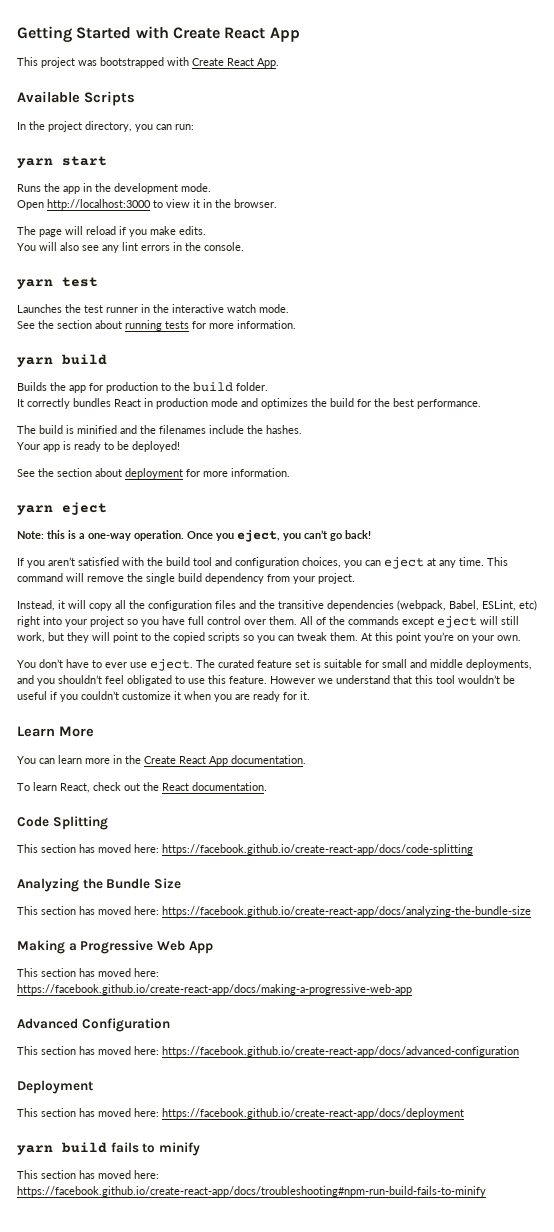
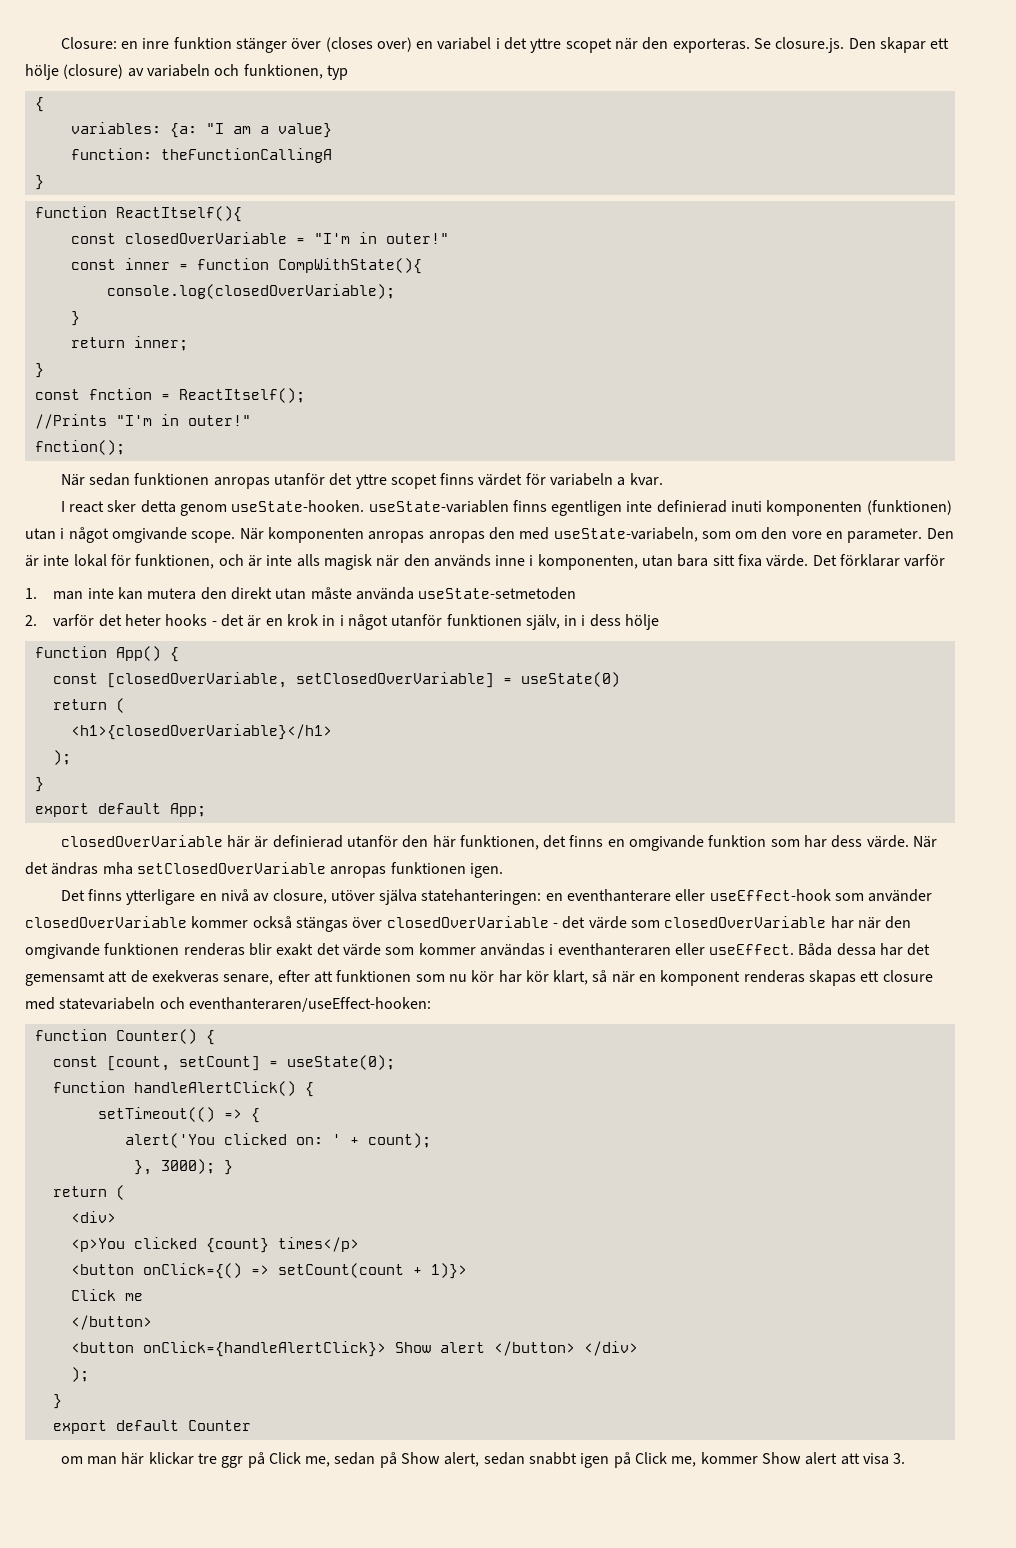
- Getting Started with Create React App
- This project was bootstrapped with Create React App.
- Available Scripts
- In the project directory, you can run:
- yarn start
- Runs the app in the development mode.
- Open http://localhost:3000 to view it in the browser.
- The page will reload if you make edits.
- You will also see any lint errors in the console.
- yarn test
- Launches the test runner in the interactive watch mode.
- See the section about running tests for more information.
- yarn build
- Builds the app for production to the build folder.
- It correctly bundles React in production mode and optimizes the build for the best performance.
- The build is minified and the filenames include the hashes.
- Your app is ready to be deployed!
- See the section about deployment for more information.
- yarn eject
- Note: this is a one-way operation. Once you eject, you can’t go back!
- If you aren’t satisfied with the build tool and configuration choices, you can eject at any time. This command will remove the single build dependency from your project.
- Instead, it will copy all the configuration files and the transitive dependencies (webpack, Babel, ESLint, etc) right into your project so you have full control over them. All of the commands except eject will still work, but they will point to the copied scripts so you can tweak them. At this point you’re on your own.
- You don’t have to ever use eject. The curated feature set is suitable for small and middle deployments, and you shouldn’t feel obligated to use this feature. However we understand that this tool wouldn’t be useful if you couldn’t customize it when you are ready for it.
- Learn More
- You can learn more in the Create React App documentation.
- To learn React, check out the React documentation.
- Code Splitting
- This section has moved here: https://facebook.github.io/create-react-app/docs/code-splitting
- Analyzing the Bundle Size
- This section has moved here: https://facebook.github.io/create-react-app/docs/analyzing-the-bundle-size
- Making a Progressive Web App
- This section has moved here: https://facebook.github.io/create-react-app/docs/making-a-progressive-web-app
- Advanced Configuration
- This section has moved here: https://facebook.github.io/create-react-app/docs/advanced-configuration
- Deployment
- This section has moved here: https://facebook.github.io/create-react-app/docs/deployment
- yarn build fails to minify
- This section has moved here: https://facebook.github.io/create-react-app/docs/troubleshooting#npm-run-build-fails-to-minify
+ Closure: en inre funktion stänger över (closes over) en variabel i det yttre scopet när den exporteras. Se closure.js. Den skapar ett hölje (closure) av variabeln och funktionen, typ
+ {
+ variables: {a: "I am a value}
+ function: theFunctionCallingA
+ }
+ function ReactItself(){
+ const closedOverVariable = "I'm in outer!"
+ const inner = function CompWithState(){
+ console.log(closedOverVariable);
+ }
+ return inner;
+ }
+ const fnction = ReactItself();
+ //Prints "I'm in outer!"
+ fnction();
+ När sedan funktionen anropas utanför det yttre scopet finns värdet för variabeln a kvar.
+ I react sker detta genom useState-hooken. useState-variablen finns egentligen inte definierad inuti komponenten (funktionen) utan i något omgivande scope. När komponenten anropas anropas den med useState-variabeln, som om den vore en parameter. Den är inte lokal för funktionen, och är inte alls magisk när den används inne i komponenten, utan bara sitt fixa värde. Det förklarar varför
+ 1. man inte kan mutera den direkt utan måste använda useState-setmetoden
+ 2. varför det heter hooks - det är en krok in i något utanför funktionen själv, in i dess hölje
+ function App() {
+ const [closedOverVariable, setClosedOverVariable] = useState(0)
+ return (
+ <h1>{closedOverVariable}</h1>
+ );
+ }
+ export default App;
+ closedOverVariable här är definierad utanför den här funktionen, det finns en omgivande funktion som har dess värde. När det ändras mha setClosedOverVariable anropas funktionen igen.
+ Det finns ytterligare en nivå av closure, utöver själva statehanteringen: en eventhanterare eller useEffect-hook som använder closedOverVariable kommer också stängas över closedOverVariable - det värde som closedOverVariable har när den omgivande funktionen renderas blir exakt det värde som kommer användas i eventhanteraren eller useEffect. Båda dessa har det gemensamt att de exekveras senare, efter att funktionen som nu kör har kör klart, så när en komponent renderas skapas ett closure med statevariabeln och eventhanteraren/useEffect-hooken:
+ function Counter() {
+ const [count, setCount] = useState(0);
+ function handleAlertClick() {
+ setTimeout(() => {
+ alert('You clicked on: ' + count);
+ }, 3000); }
+ return (
+ <div>
+ <p>You clicked {count} times</p>
+ <button onClick={() => setCount(count + 1)}>
+ Click me
+ </button>
+ <button onClick={handleAlertClick}> Show alert </button> </div>
+ );
+ }
+ export default Counter
+ om man här klickar tre ggr på Click me, sedan på Show alert, sedan snabbt igen på Click me, kommer Show alert att visa 3.

